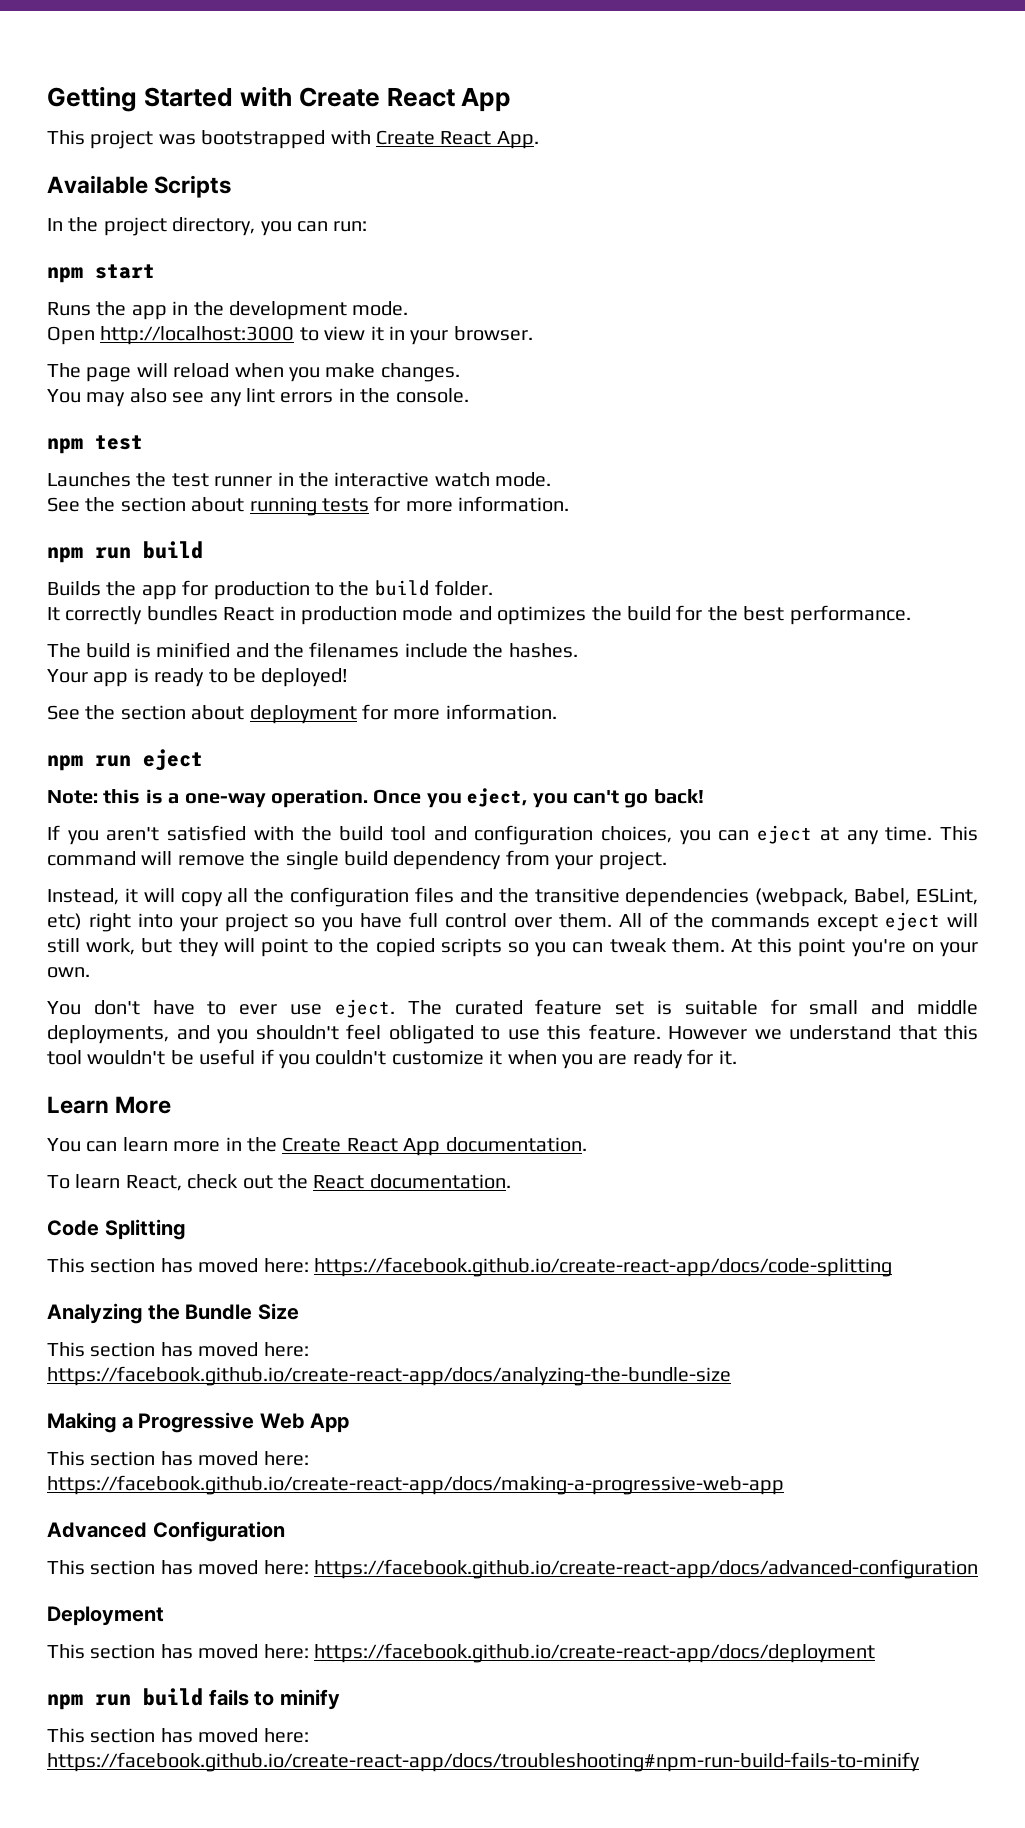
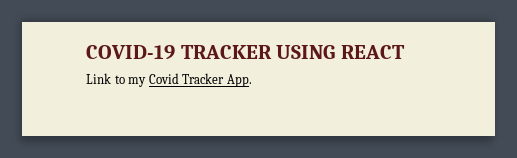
- Getting Started with Create React App
- This project was bootstrapped with Create React App.
- Available Scripts
- In the project directory, you can run:
- npm start
- Runs the app in the development mode.
- Open http://localhost:3000 to view it in your browser.
- The page will reload when you make changes.
- You may also see any lint errors in the console.
- npm test
- Launches the test runner in the interactive watch mode.
- See the section about running tests for more information.
- npm run build
- Builds the app for production to the build folder.
- It correctly bundles React in production mode and optimizes the build for the best performance.
- The build is minified and the filenames include the hashes.
- Your app is ready to be deployed!
- See the section about deployment for more information.
- npm run eject
- Note: this is a one-way operation. Once you eject, you can't go back!
- If you aren't satisfied with the build tool and configuration choices, you can eject at any time. This command will remove the single build dependency from your project.
- Instead, it will copy all the configuration files and the transitive dependencies (webpack, Babel, ESLint, etc) right into your project so you have full control over them. All of the commands except eject will still work, but they will point to the copied scripts so you can tweak them. At this point you're on your own.
- You don't have to ever use eject. The curated feature set is suitable for small and middle deployments, and you shouldn't feel obligated to use this feature. However we understand that this tool wouldn't be useful if you couldn't customize it when you are ready for it.
- Learn More
- You can learn more in the Create React App documentation.
- To learn React, check out the React documentation.
- Code Splitting
- This section has moved here: https://facebook.github.io/create-react-app/docs/code-splitting
- Analyzing the Bundle Size
- This section has moved here: https://facebook.github.io/create-react-app/docs/analyzing-the-bundle-size
- Making a Progressive Web App
- This section has moved here: https://facebook.github.io/create-react-app/docs/making-a-progressive-web-app
- Advanced Configuration
- This section has moved here: https://facebook.github.io/create-react-app/docs/advanced-configuration
- Deployment
- This section has moved here: https://facebook.github.io/create-react-app/docs/deployment
- npm run build fails to minify
- This section has moved here: https://facebook.github.io/create-react-app/docs/troubleshooting#npm-run-build-fails-to-minify
+ COVID-19 TRACKER USING REACT
+ Link to my Covid Tracker App.

